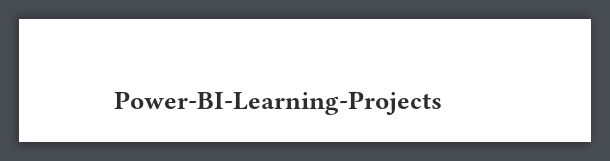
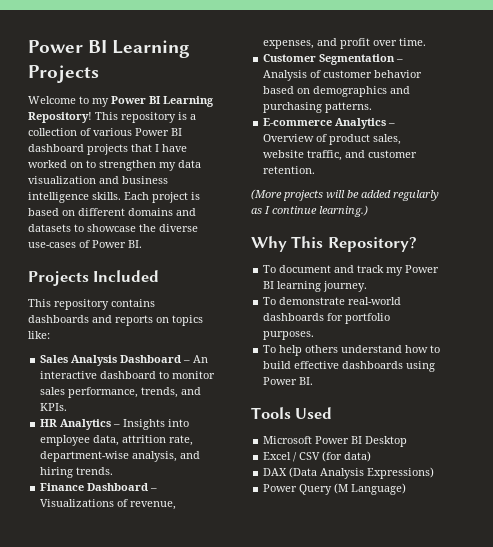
- Power-BI-Learning-Projects
+ Power BI Learning Projects
+ Welcome to my Power BI Learning Repository! This repository is a collection of various Power BI dashboard projects that I have worked on to strengthen my data visualization and business intelligence skills. Each project is based on different domains and datasets to showcase the diverse use-cases of Power BI.
+ Projects Included
+ This repository contains dashboards and reports on topics like:
+ Sales Analysis Dashboard – An interactive dashboard to monitor sales performance, trends, and KPIs.
+ HR Analytics – Insights into employee data, attrition rate, department-wise analysis, and hiring trends.
+ Finance Dashboard – Visualizations of revenue, expenses, and profit over time.
+ Customer Segmentation – Analysis of customer behavior based on demographics and purchasing patterns.
+ E-commerce Analytics – Overview of product sales, website traffic, and customer retention.
+ (More projects will be added regularly as I continue learning.)
+ Why This Repository?
+ To document and track my Power BI learning journey.
+ To demonstrate real-world dashboards for portfolio purposes.
+ To help others understand how to build effective dashboards using Power BI.
+ Tools Used
+ Microsoft Power BI Desktop
+ Excel / CSV (for data)
+ DAX (Data Analysis Expressions)
+ Power Query (M Language)

